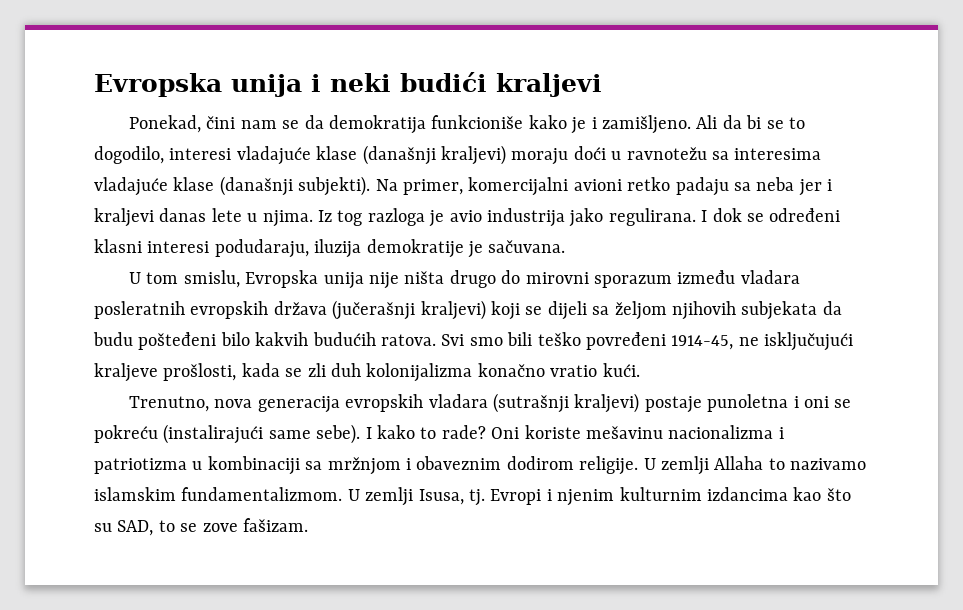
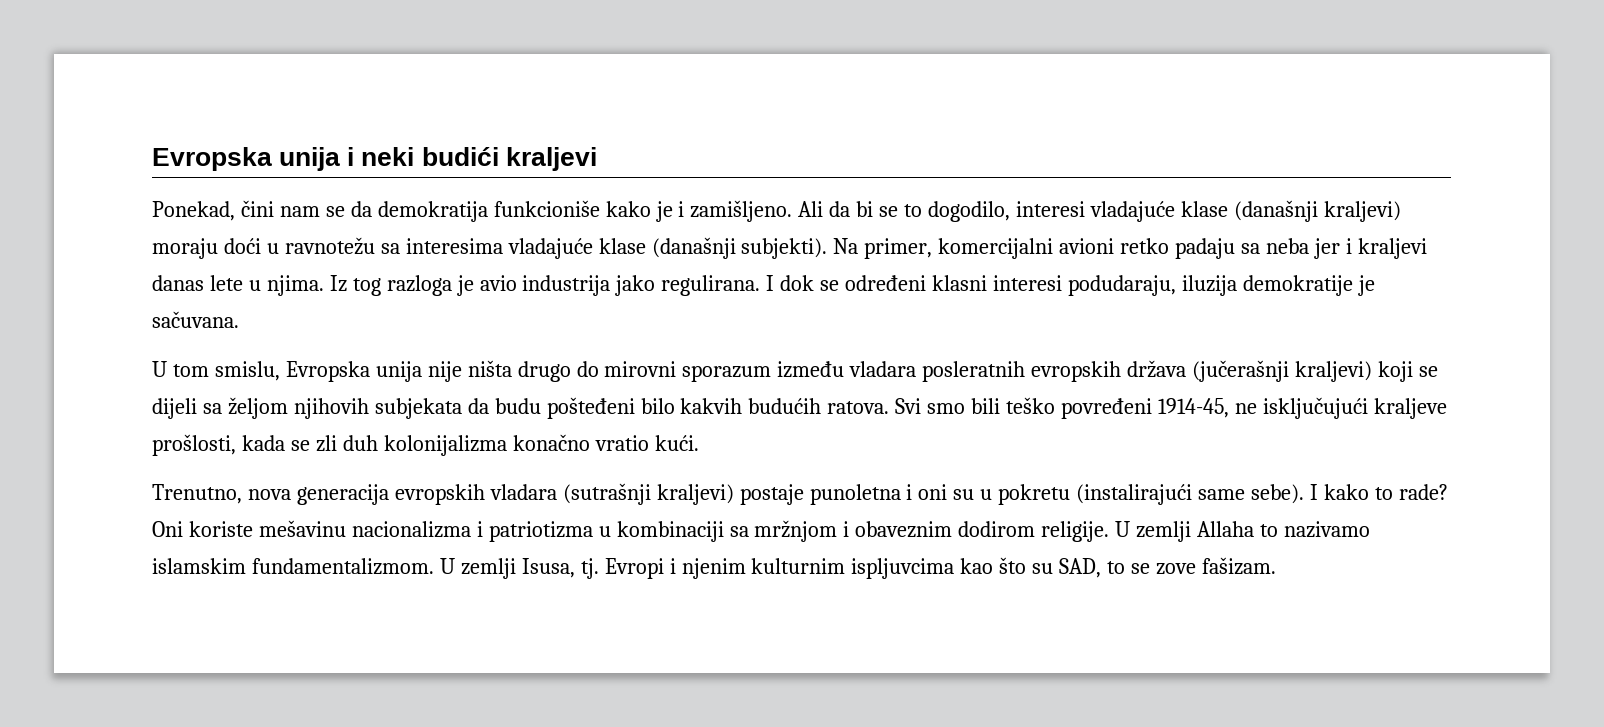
- Trenutno, nova generacija evropskih vladara (sutrašnji kraljevi) postaje punoletna i oni se pokreću (instalirajući same sebe).
+ Trenutno, nova generacija evropskih vladara (sutrašnji kraljevi) postaje punoletna i oni su u pokretu (instalirajući same sebe).
- Evropi i njenim kulturnim izdancima kao što su SAD, to se zove fašizam.
+ Evropi i njenim kulturnim ispljuvcima kao što su SAD, to se zove fašizam.

